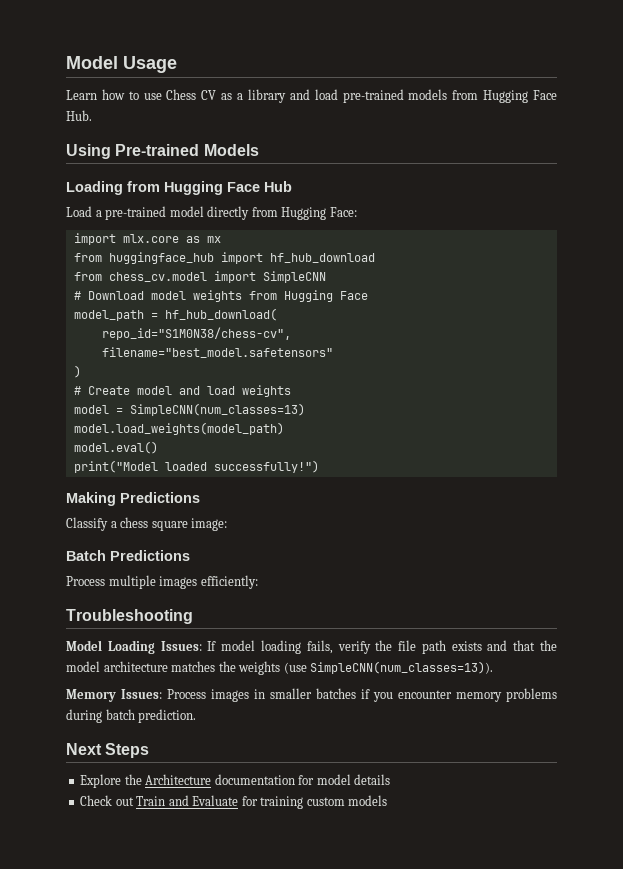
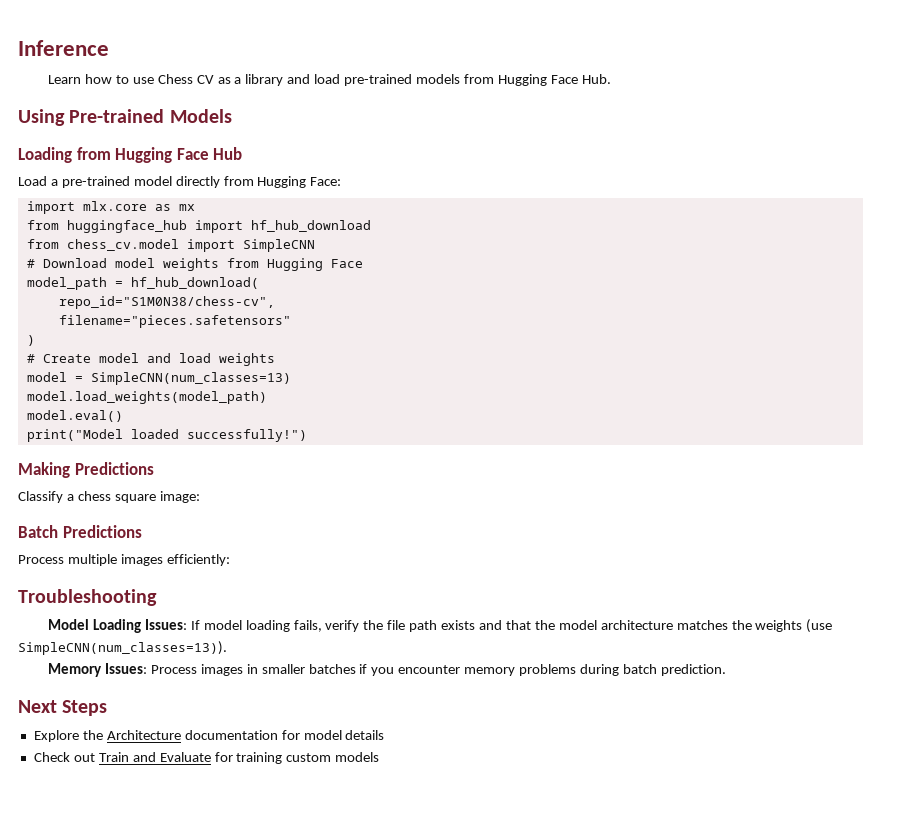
- Model Usage
+ Inference
- filename="best_model.safetensors"
+ filename="pieces.safetensors"

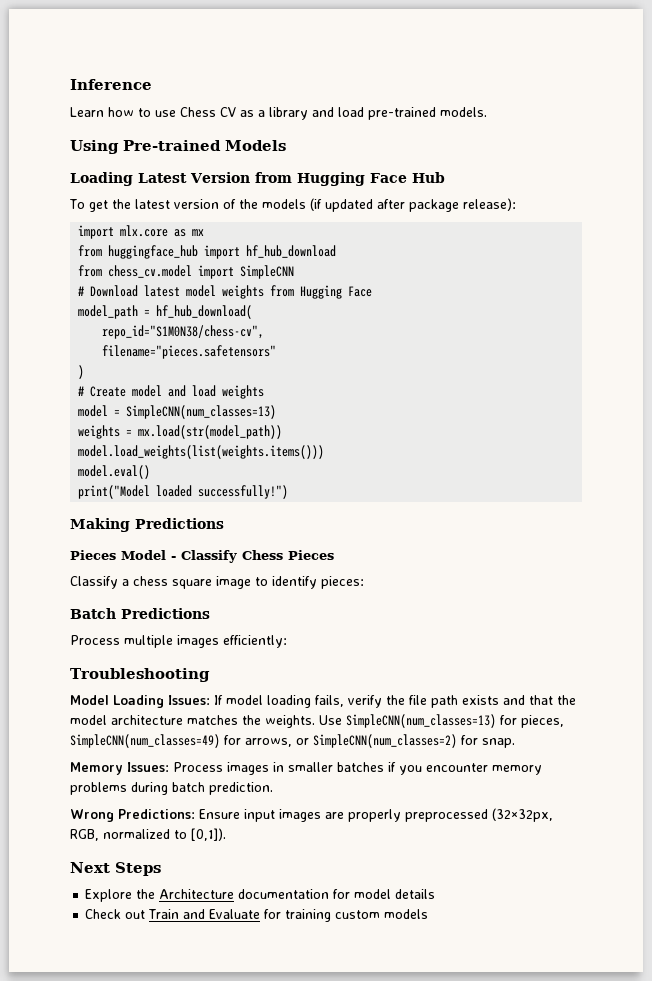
- Learn how to use Chess CV as a library and load pre-trained models from Hugging Face Hub.
+ Learn how to use Chess CV as a library and load pre-trained models.
- Loading from Hugging Face Hub
+ Loading Latest Version from Hugging Face Hub
- Load a pre-trained model directly from Hugging Face:
+ To get the latest version of the models (if updated after package release):
- # Download model weights from Hugging Face
+ # Download latest model weights from Hugging Face
- model.load_weights(model_path)
+ weights = mx.load(str(model_path))
+ model.load_weights(list(weights.items()))
+ Pieces Model - Classify Chess Pieces
- Classify a chess square image:
+ Classify a chess square image to identify pieces:
- Model Loading Issues: If model loading fails, verify the file path exists and that the model architecture matches the weights (use SimpleCNN(num_classes=13)).
+ Model Loading Issues: If model loading fails, verify the file path exists and that the model architecture matches the weights. Use SimpleCNN(num_classes=13) for pieces, SimpleCNN(num_classes=49) for arrows, or SimpleCNN(num_classes=2) for snap.
+ Wrong Predictions: Ensure input images are properly preprocessed (32×32px, RGB, normalized to [0,1]).

